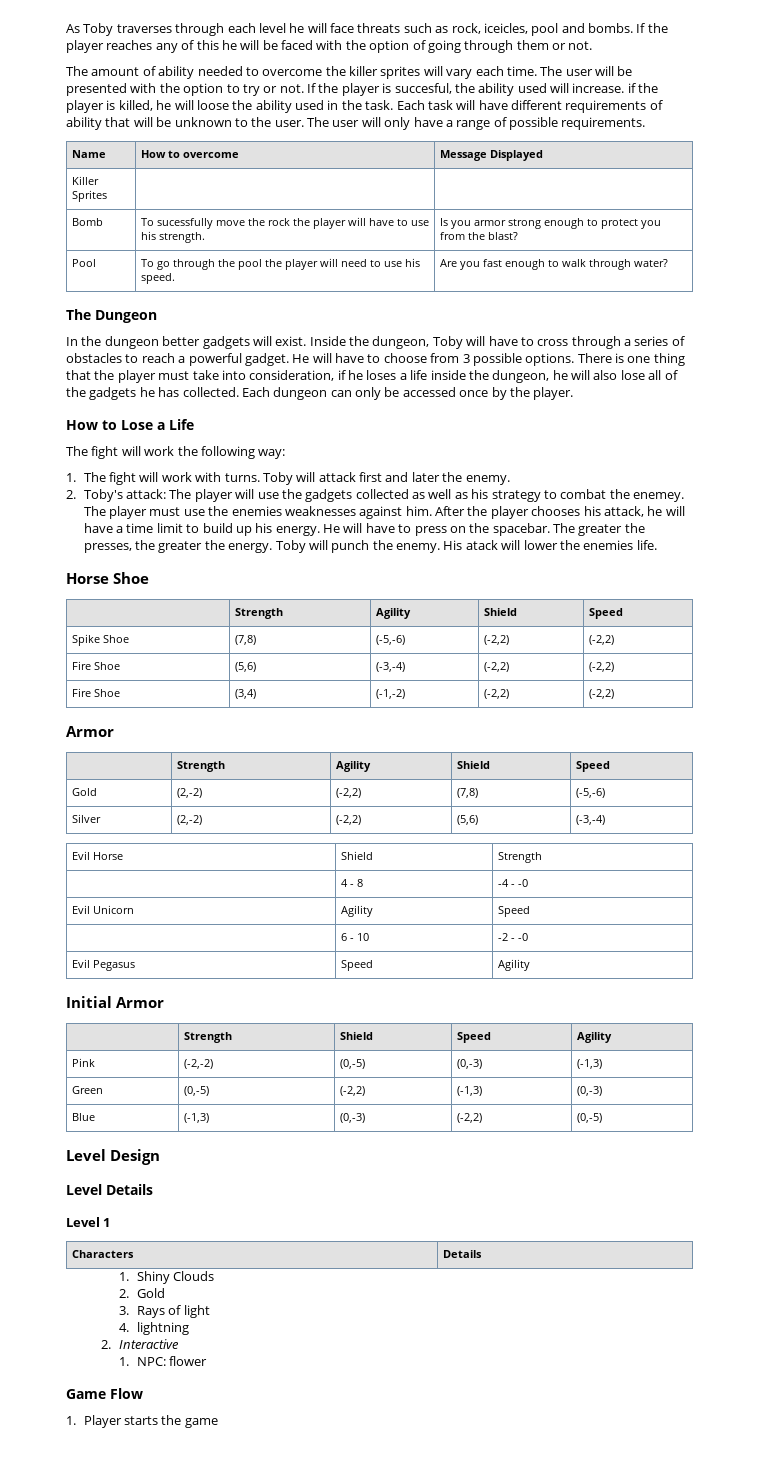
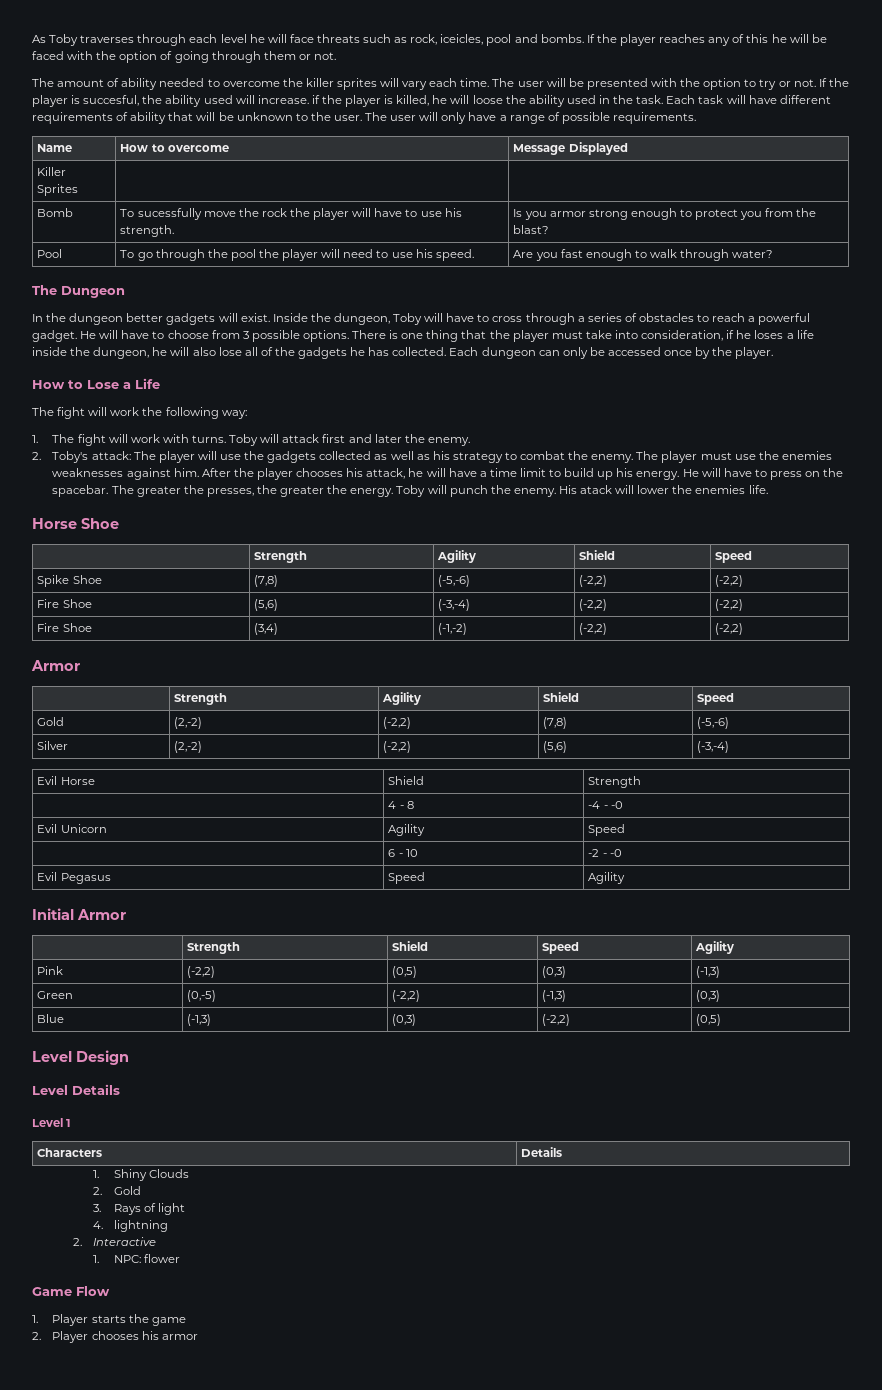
- 2. Toby's attack: The player will use the gadgets collected as well as his strategy to combat the enemey.
+ 2. Toby's attack: The player will use the gadgets collected as well as his strategy to combat the enemy.
- Pink | (-2,-2) | (0,-5) | (0,-3) | (-1,3)
+ Pink | (-2,2) | (0,5) | (0,3) | (-1,3)
- Green | (0,-5) | (-2,2) | (-1,3) | (0,-3)
+ Green | (0,-5) | (-2,2) | (-1,3) | (0,3)
- Blue | (-1,3) | (0,-3) | (-2,2) | (0,-5)
+ Blue | (-1,3) | (0,3) | (-2,2) | (0,5)
+ 2. Player chooses his armor

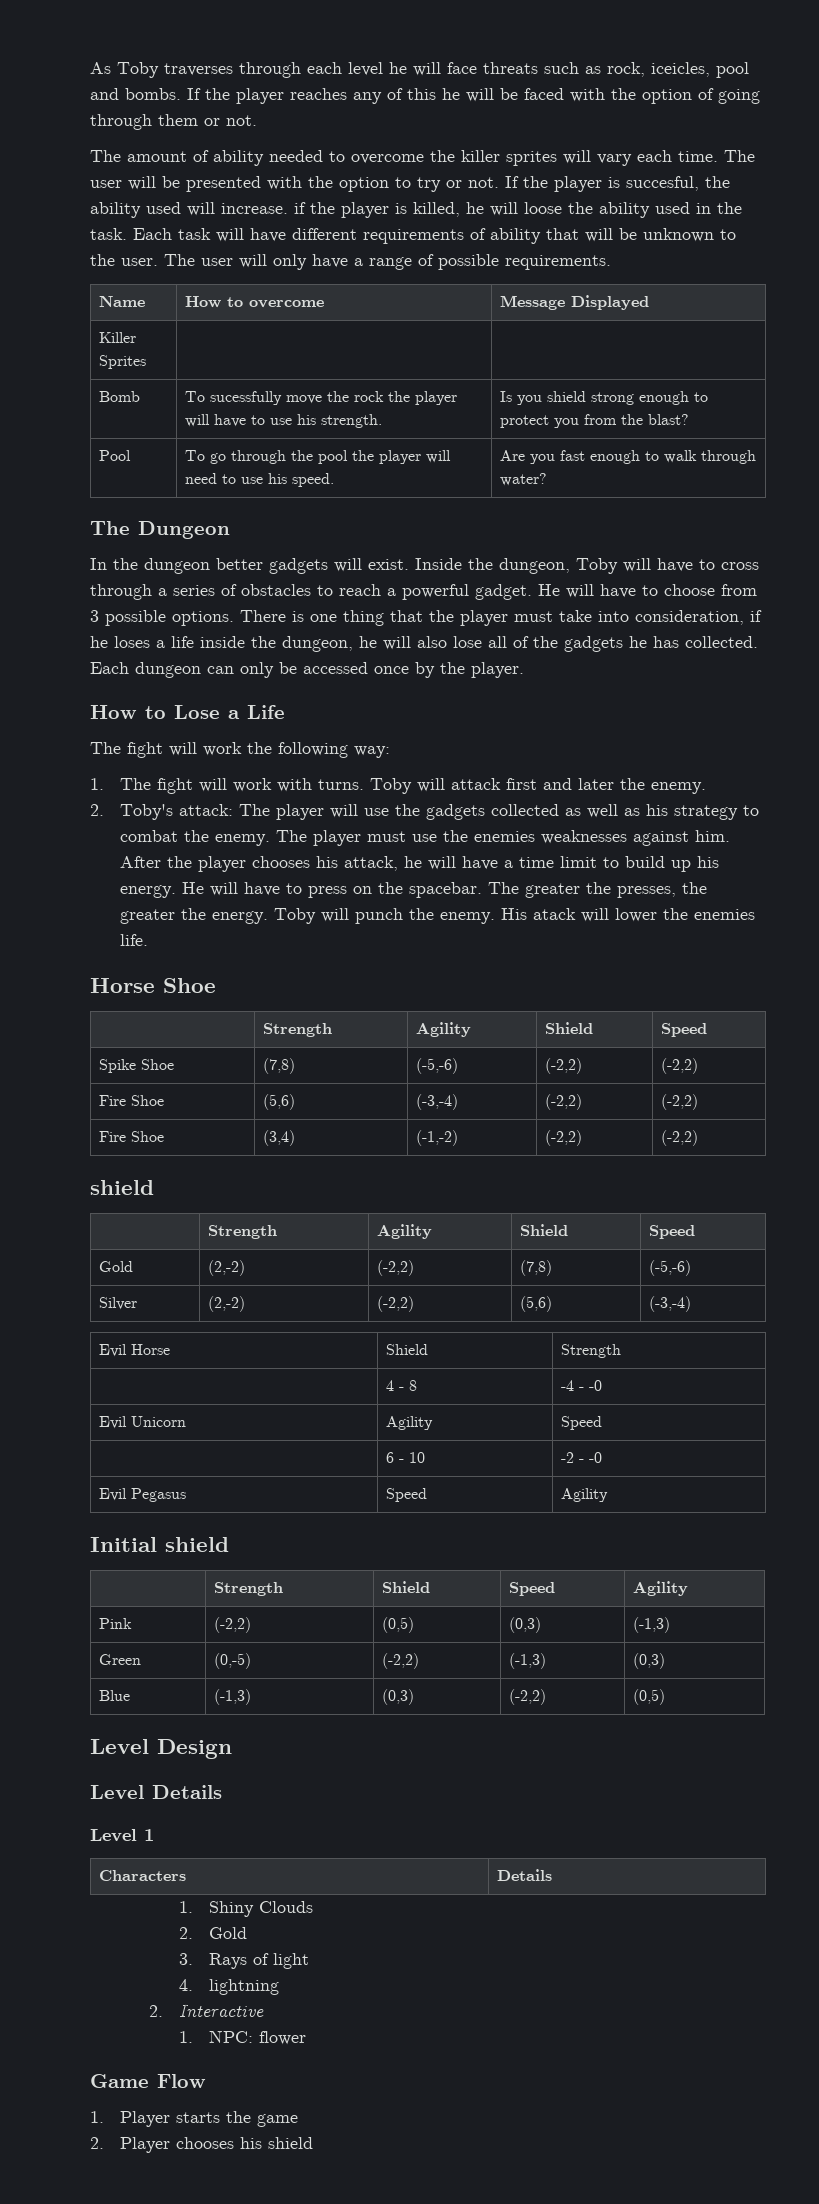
- Bomb | To sucessfully move the rock the player will have to use his strength. | Is you armor strong enough to protect you from the blast?
+ Bomb | To sucessfully move the rock the player will have to use his strength. | Is you shield strong enough to protect you from the blast?
  Fire Shoe | (3,4) | (-1,-2) | (-2,2) | (-2,2)
- Armor
+ shield
- Initial Armor
+ Initial shield
- 2. Player chooses his armor
+ 2. Player chooses his shield

